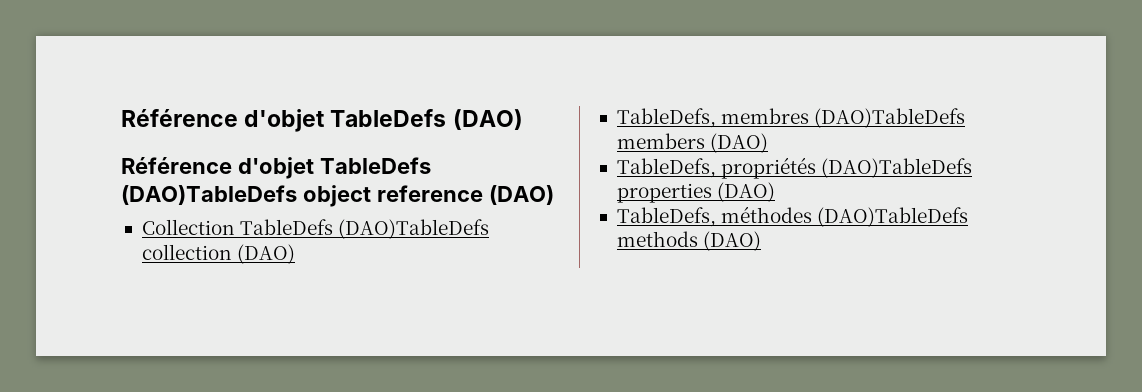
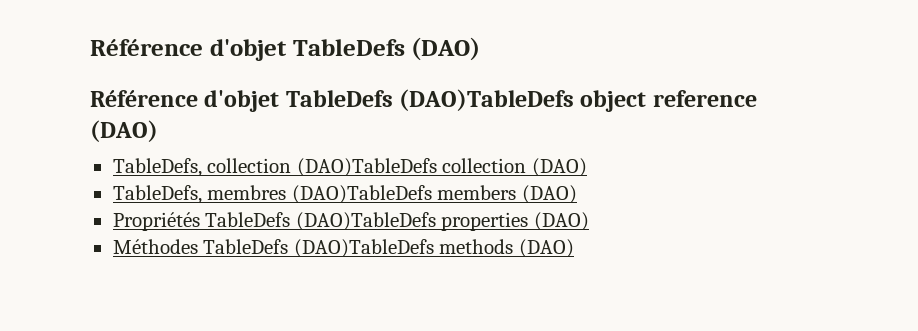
- Collection TableDefs (DAO)TableDefs collection (DAO)
+ TableDefs, collection (DAO)TableDefs collection (DAO)
- TableDefs, propriétés (DAO)TableDefs properties (DAO)
+ Propriétés TableDefs (DAO)TableDefs properties (DAO)
- TableDefs, méthodes (DAO)TableDefs methods (DAO)
+ Méthodes TableDefs (DAO)TableDefs methods (DAO)

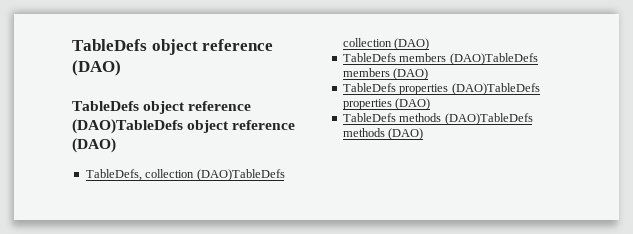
- Référence d'objet TableDefs (DAO)
- Référence d'objet TableDefs (DAO)TableDefs object reference (DAO)
+ TableDefs object reference (DAO)
+ TableDefs object reference (DAO)TableDefs object reference (DAO)
- TableDefs, membres (DAO)TableDefs members (DAO)
+ TableDefs members (DAO)TableDefs members (DAO)
- Propriétés TableDefs (DAO)TableDefs properties (DAO)
+ TableDefs properties (DAO)TableDefs properties (DAO)
- Méthodes TableDefs (DAO)TableDefs methods (DAO)
+ TableDefs methods (DAO)TableDefs methods (DAO)

